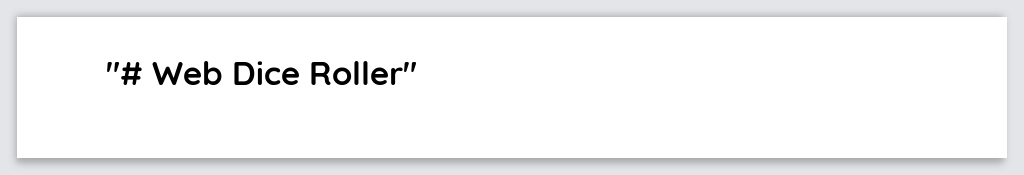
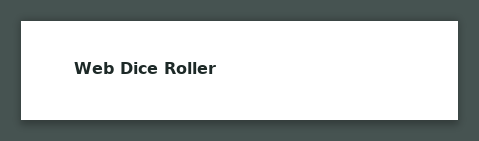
- "# Web Dice Roller"
+ Web Dice Roller

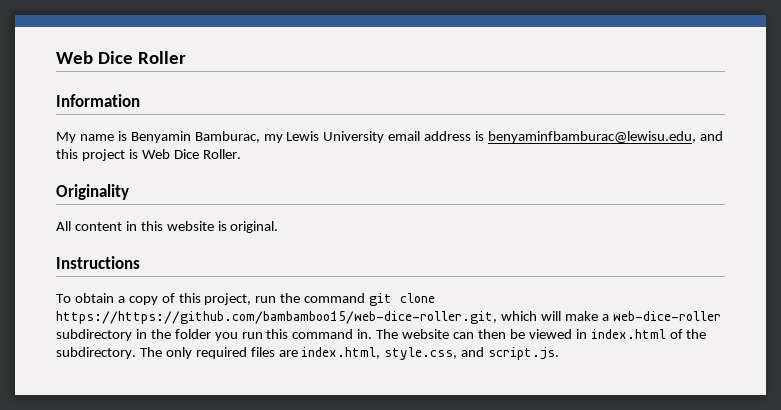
+ Information
+ My name is Benyamin Bamburac, my Lewis University email address is benyaminfbamburac@lewisu.edu, and this project is Web Dice Roller.
+ Originality
+ All content in this website is original.
+ Instructions
+ To obtain a copy of this project, run the command git clone https://https://github.com/bambamboo15/web-dice-roller.git, which will make a web-dice-roller subdirectory in the folder you run this command in. The website can then be viewed in index.html of the subdirectory. The only required files are index.html, style.css, and script.js.

